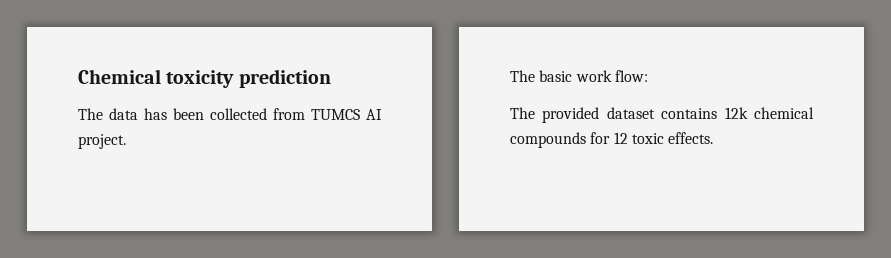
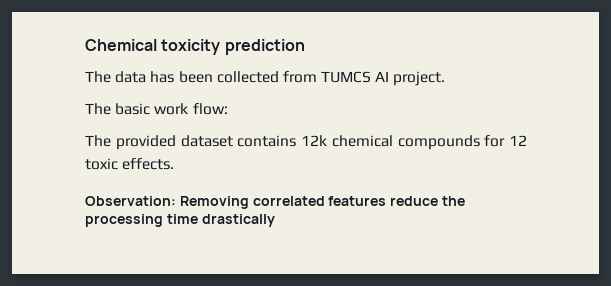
+ Observation: Removing correlated features reduce the processing time drastically

